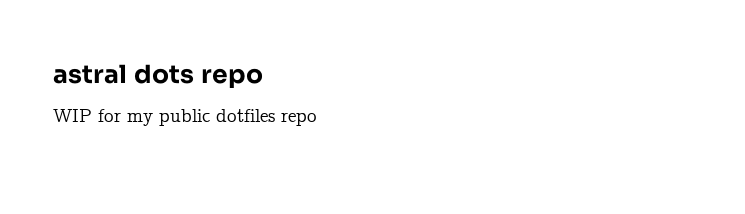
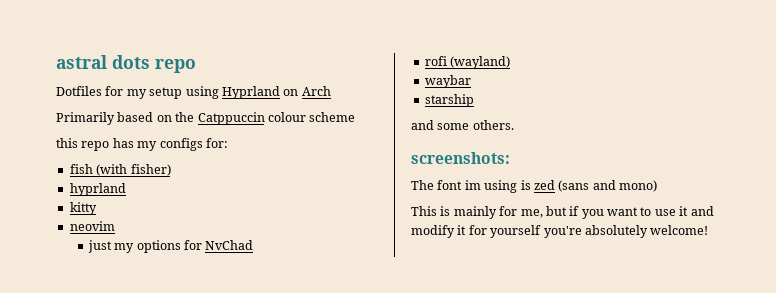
- WIP for my public dotfiles repo
+ Dotfiles for my setup using Hyprland on Arch
+ Primarily based on the Catppuccin colour scheme
+ this repo has my configs for:
+ fish (with fisher)
+ hyprland
+ kitty
+ neovim
+ just my options for NvChad
+ rofi (wayland)
+ waybar
+ starship
+ and some others.
+ screenshots:
+ The font im using is zed (sans and mono)
+ This is mainly for me, but if you want to use it and modify it for yourself you're absolutely welcome!

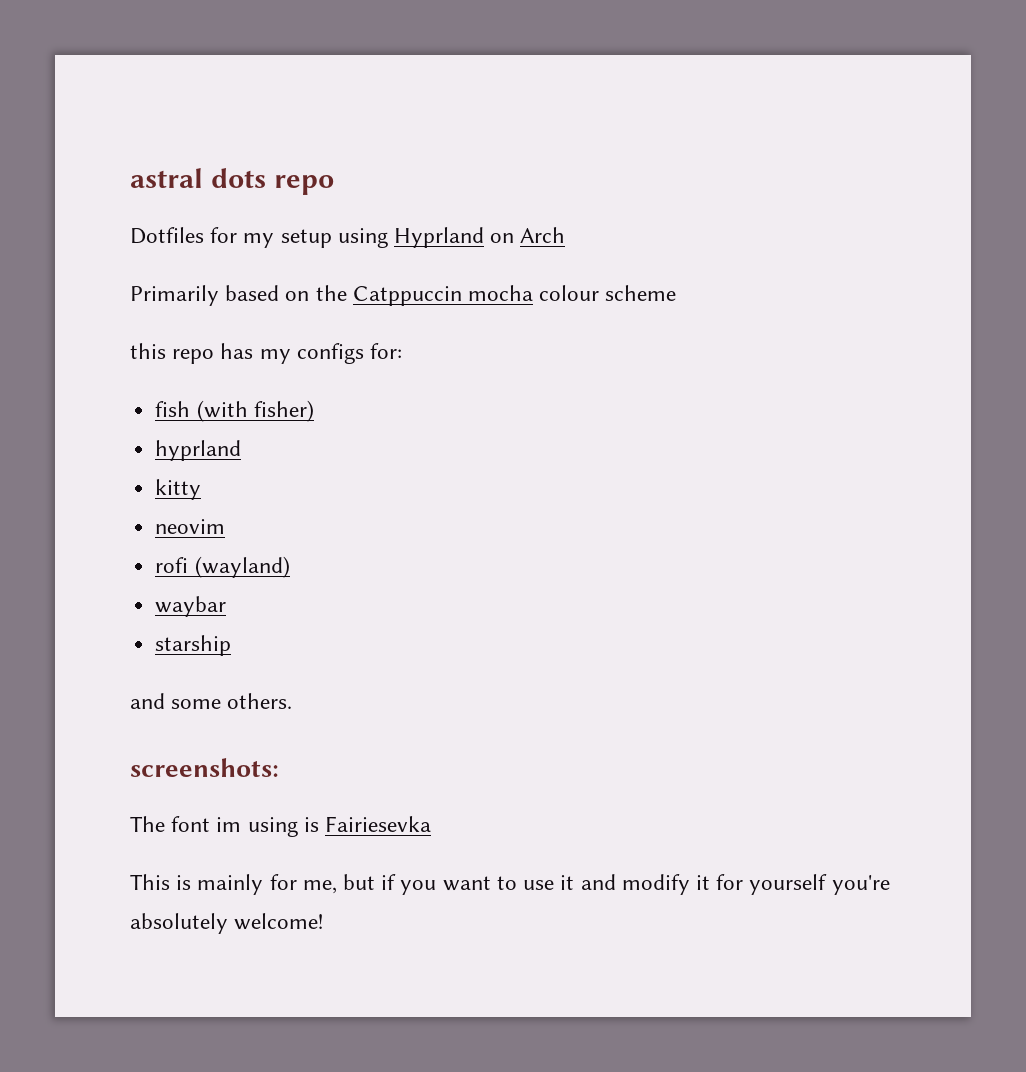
- Primarily based on the Catppuccin colour scheme
+ Primarily based on the Catppuccin mocha colour scheme
- just my options for NvChad
- The font im using is zed (sans and mono)
+ The font im using is Fairiesevka

